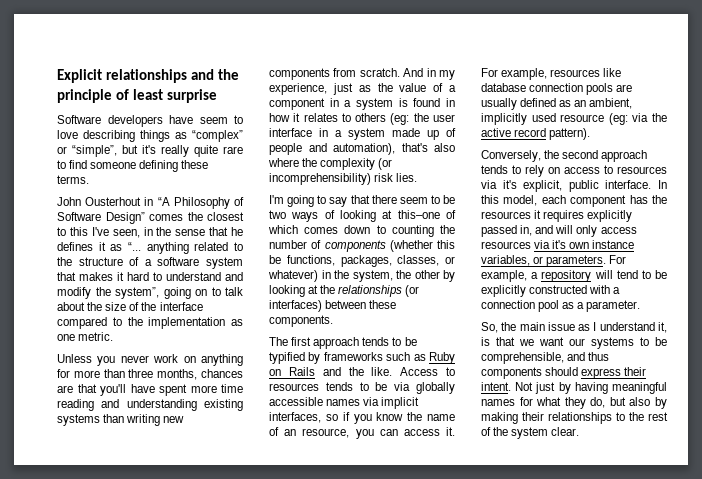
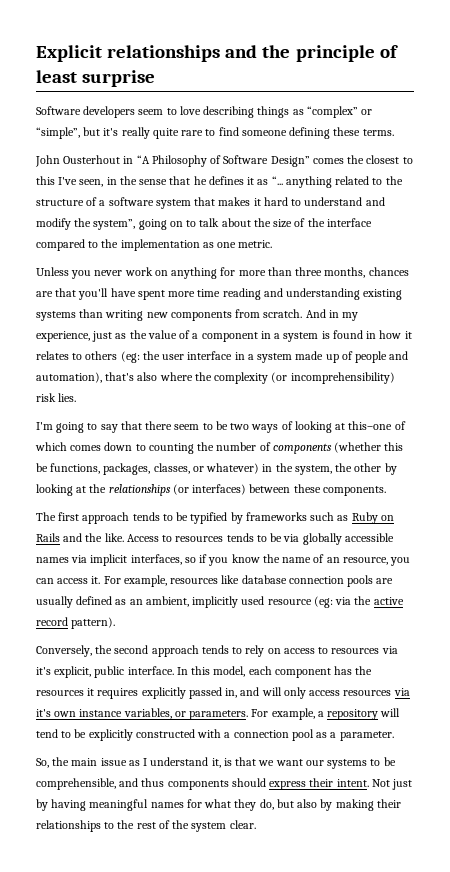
- Software developers have seem to love describing things as “complex” or “simple”, but it's really quite rare to find someone defining these terms.
+ Software developers seem to love describing things as “complex” or “simple”, but it's really quite rare to find someone defining these terms.

